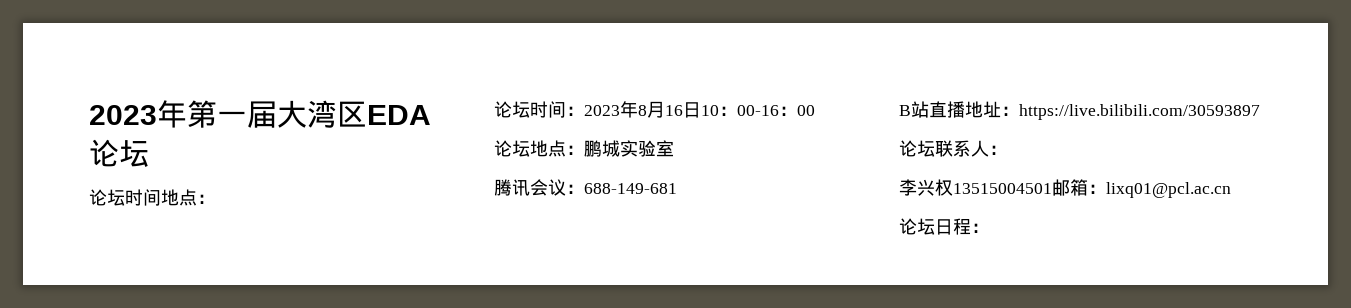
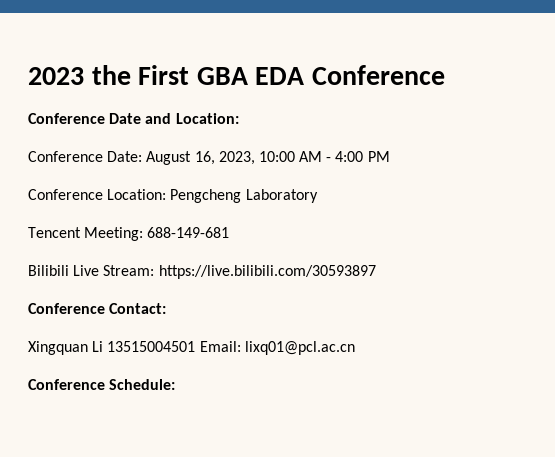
- 2023年第一届大湾区EDA论坛
- 论坛时间地点：
- 论坛时间：2023年8月16日10：00-16：00
- 论坛地点：鹏城实验室
- 腾讯会议：688-149-681
- B站直播地址：https://live.bilibili.com/30593897
- 论坛联系人：
- 李兴权13515004501邮箱：lixq01@pcl.ac.cn
+ 2023 the First GBA EDA Conference
+ Conference Date and Location:
+ Conference Date: August 16, 2023, 10:00 AM - 4:00 PM
+ Conference Location: Pengcheng Laboratory
+ Tencent Meeting: 688-149-681
+ Bilibili Live Stream: https://live.bilibili.com/30593897
+ Conference Contact:
+ Xingquan Li 13515004501 Email: lixq01@pcl.ac.cn
- 论坛日程：
+ Conference Schedule:

